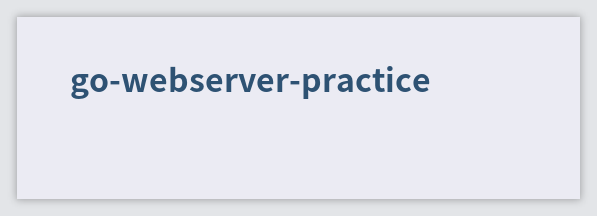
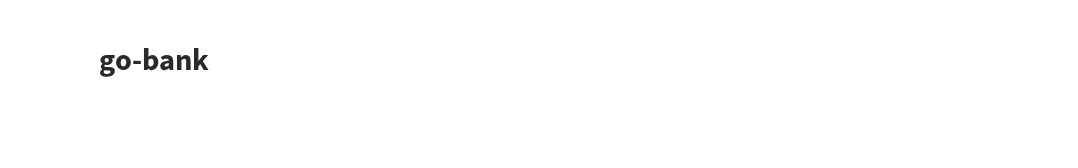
- go-webserver-practice
+ go-bank

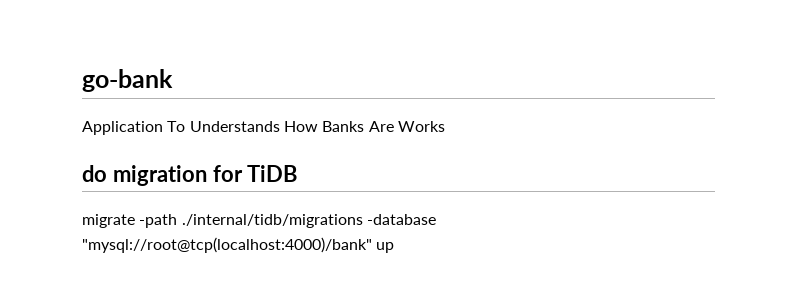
+ Application To Understands How Banks Are Works
+ do migration for TiDB
+ migrate -path ./internal/tidb/migrations -database "mysql://root@tcp(localhost:4000)/bank" up

